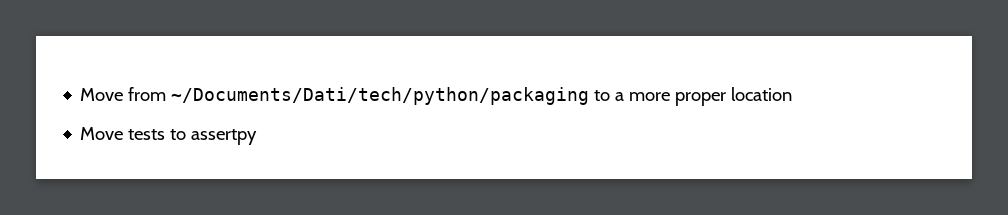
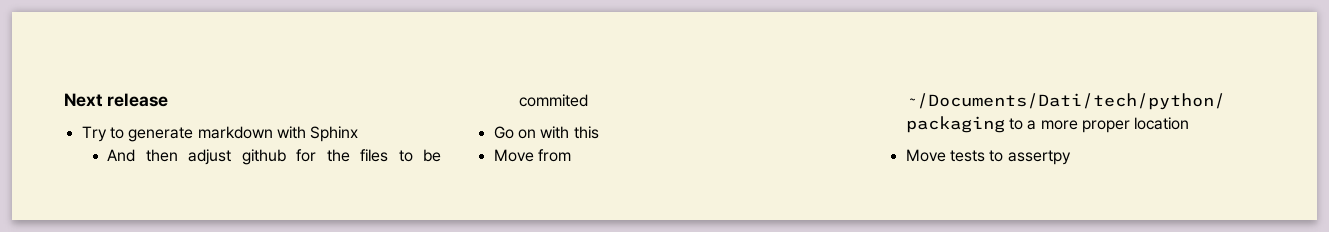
+ Next release
+ Try to generate markdown with Sphinx
+ And then adjust github for the files to be commited
+ Go on with this

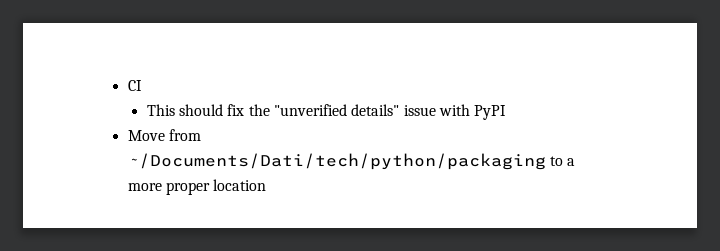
- Next release
- Try to generate markdown with Sphinx
- And then adjust github for the files to be commited
- Go on with this
+ CI
+ This should fix the "unverified details" issue with PyPI
- Move tests to assertpy

